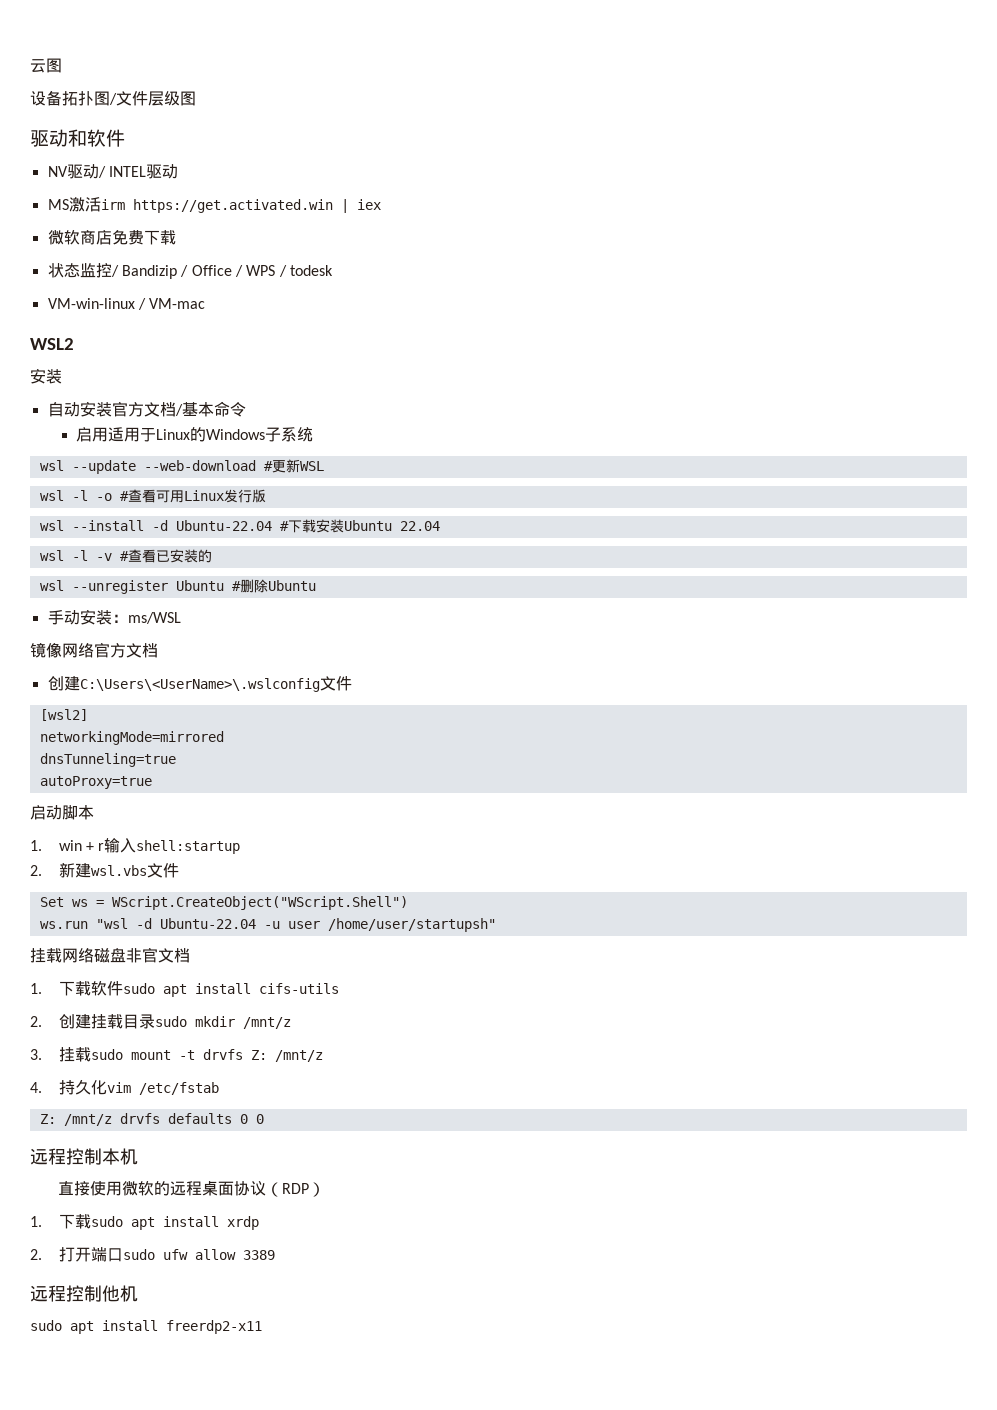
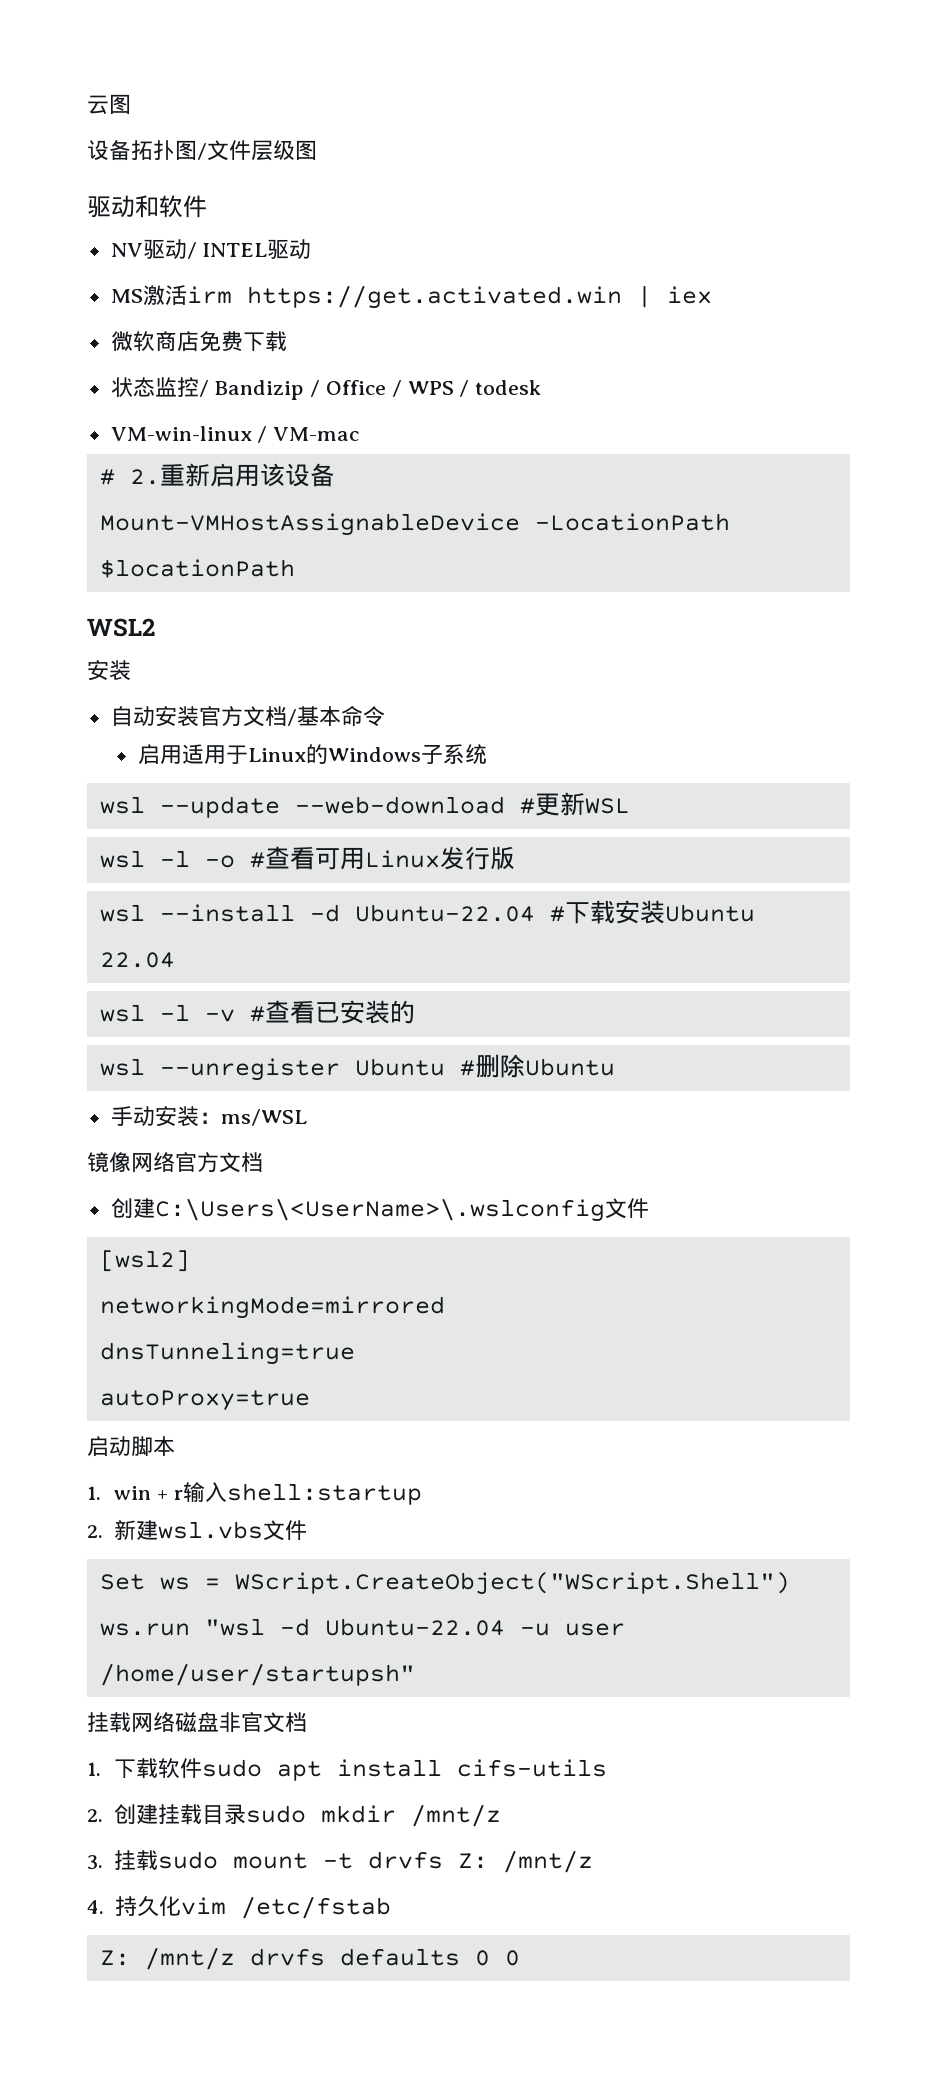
+ # 2.重新启用该设备
+ Mount-VMHostAssignableDevice -LocationPath $locationPath
- 远程控制本机
- 直接使用微软的远程桌面协议（RDP）
- 1.下载sudo apt install xrdp
- 2.打开端口sudo ufw allow 3389
- 远程控制他机
- sudo apt install freerdp2-x11

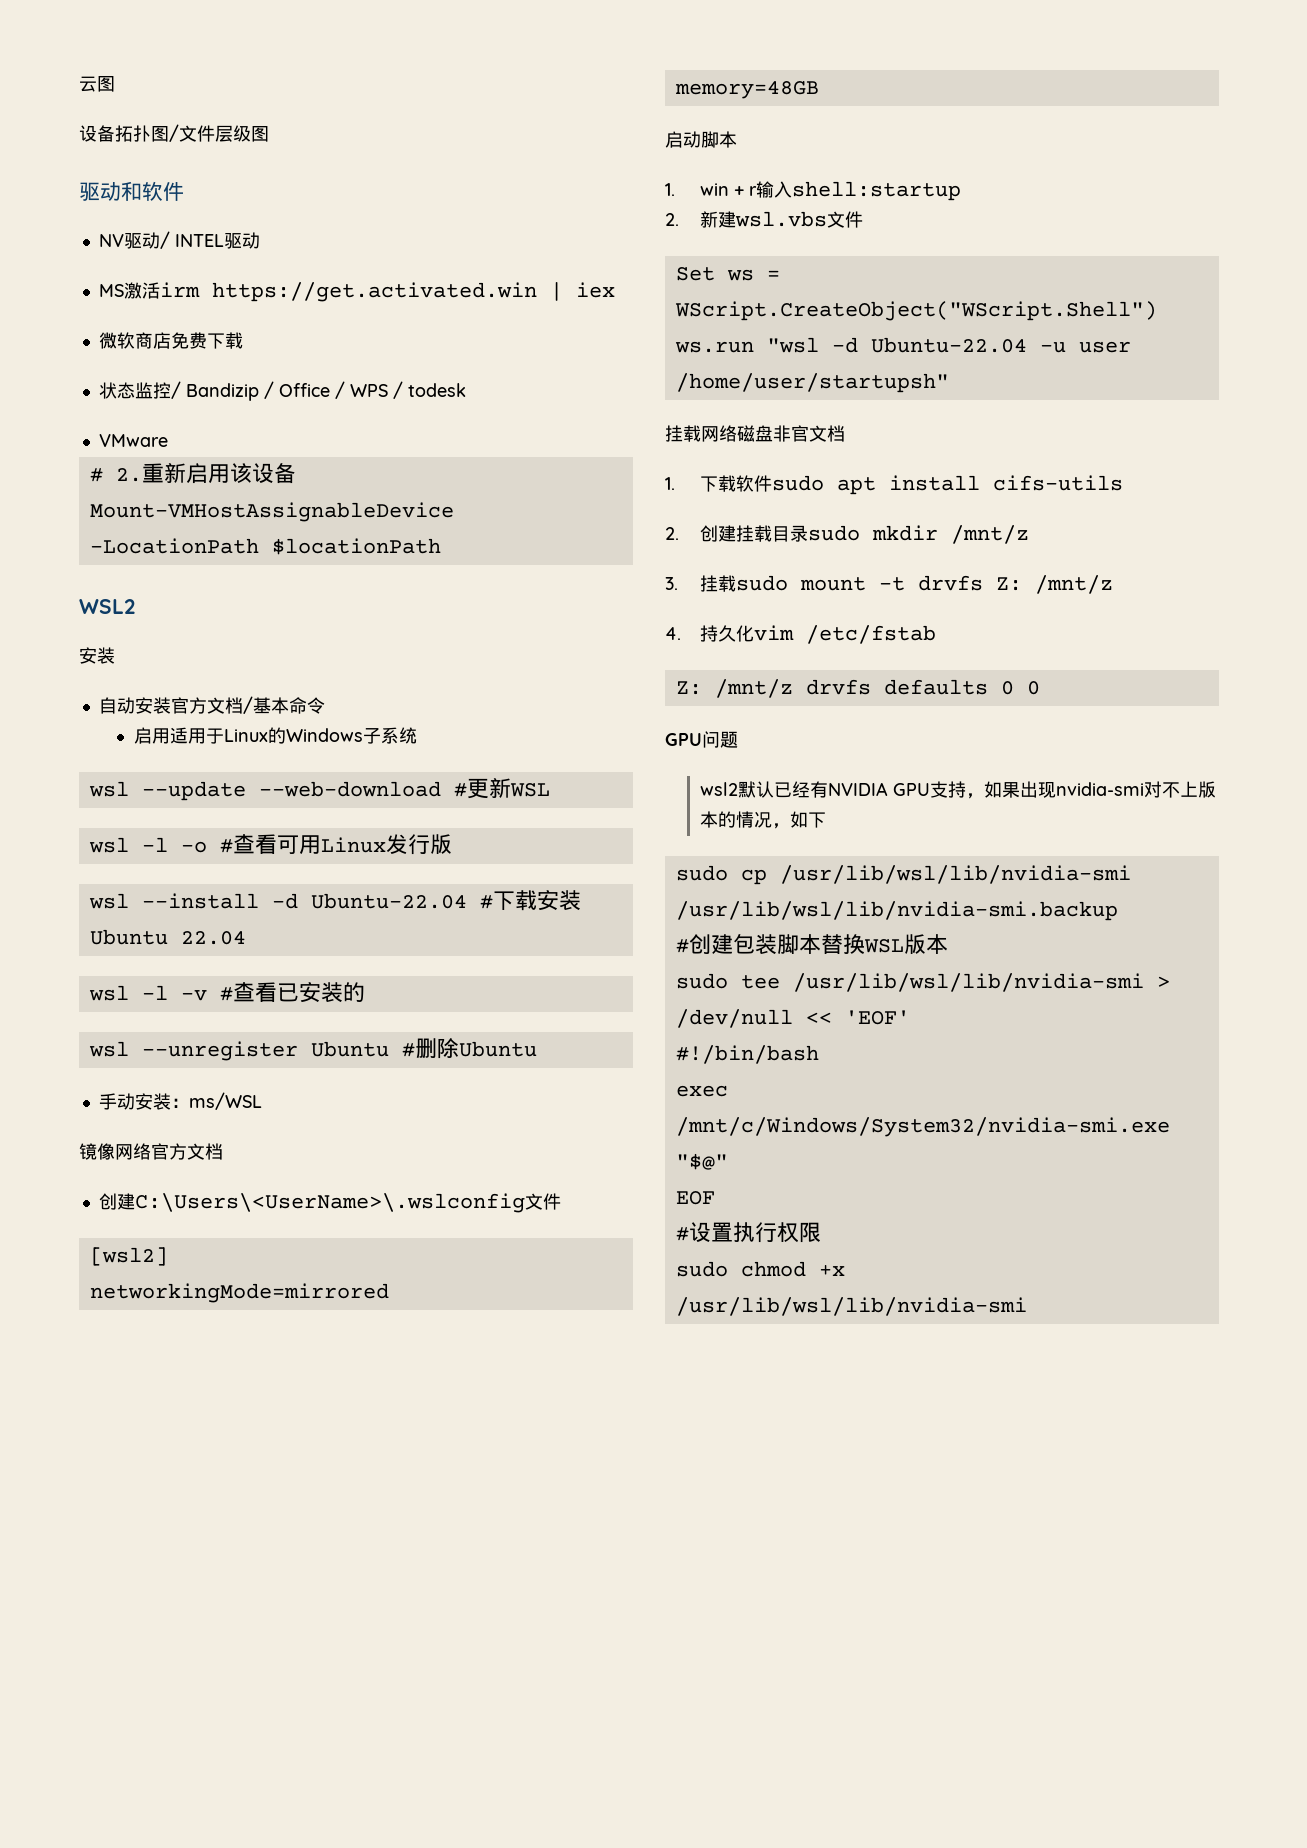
- VM-win-linux / VM-mac
+ VMware
- dnsTunneling=true
- autoProxy=true
+ memory=48GB
+ GPU问题
+ wsl2默认已经有NVIDIA GPU支持，如果出现nvidia-smi对不上版本的情况，如下
+ sudo cp /usr/lib/wsl/lib/nvidia-smi /usr/lib/wsl/lib/nvidia-smi.backup
+ #创建包装脚本替换WSL版本
+ sudo tee /usr/lib/wsl/lib/nvidia-smi > /dev/null << 'EOF'
+ #!/bin/bash
+ exec /mnt/c/Windows/System32/nvidia-smi.exe "$@"
+ EOF
+ #设置执行权限
+ sudo chmod +x /usr/lib/wsl/lib/nvidia-smi

